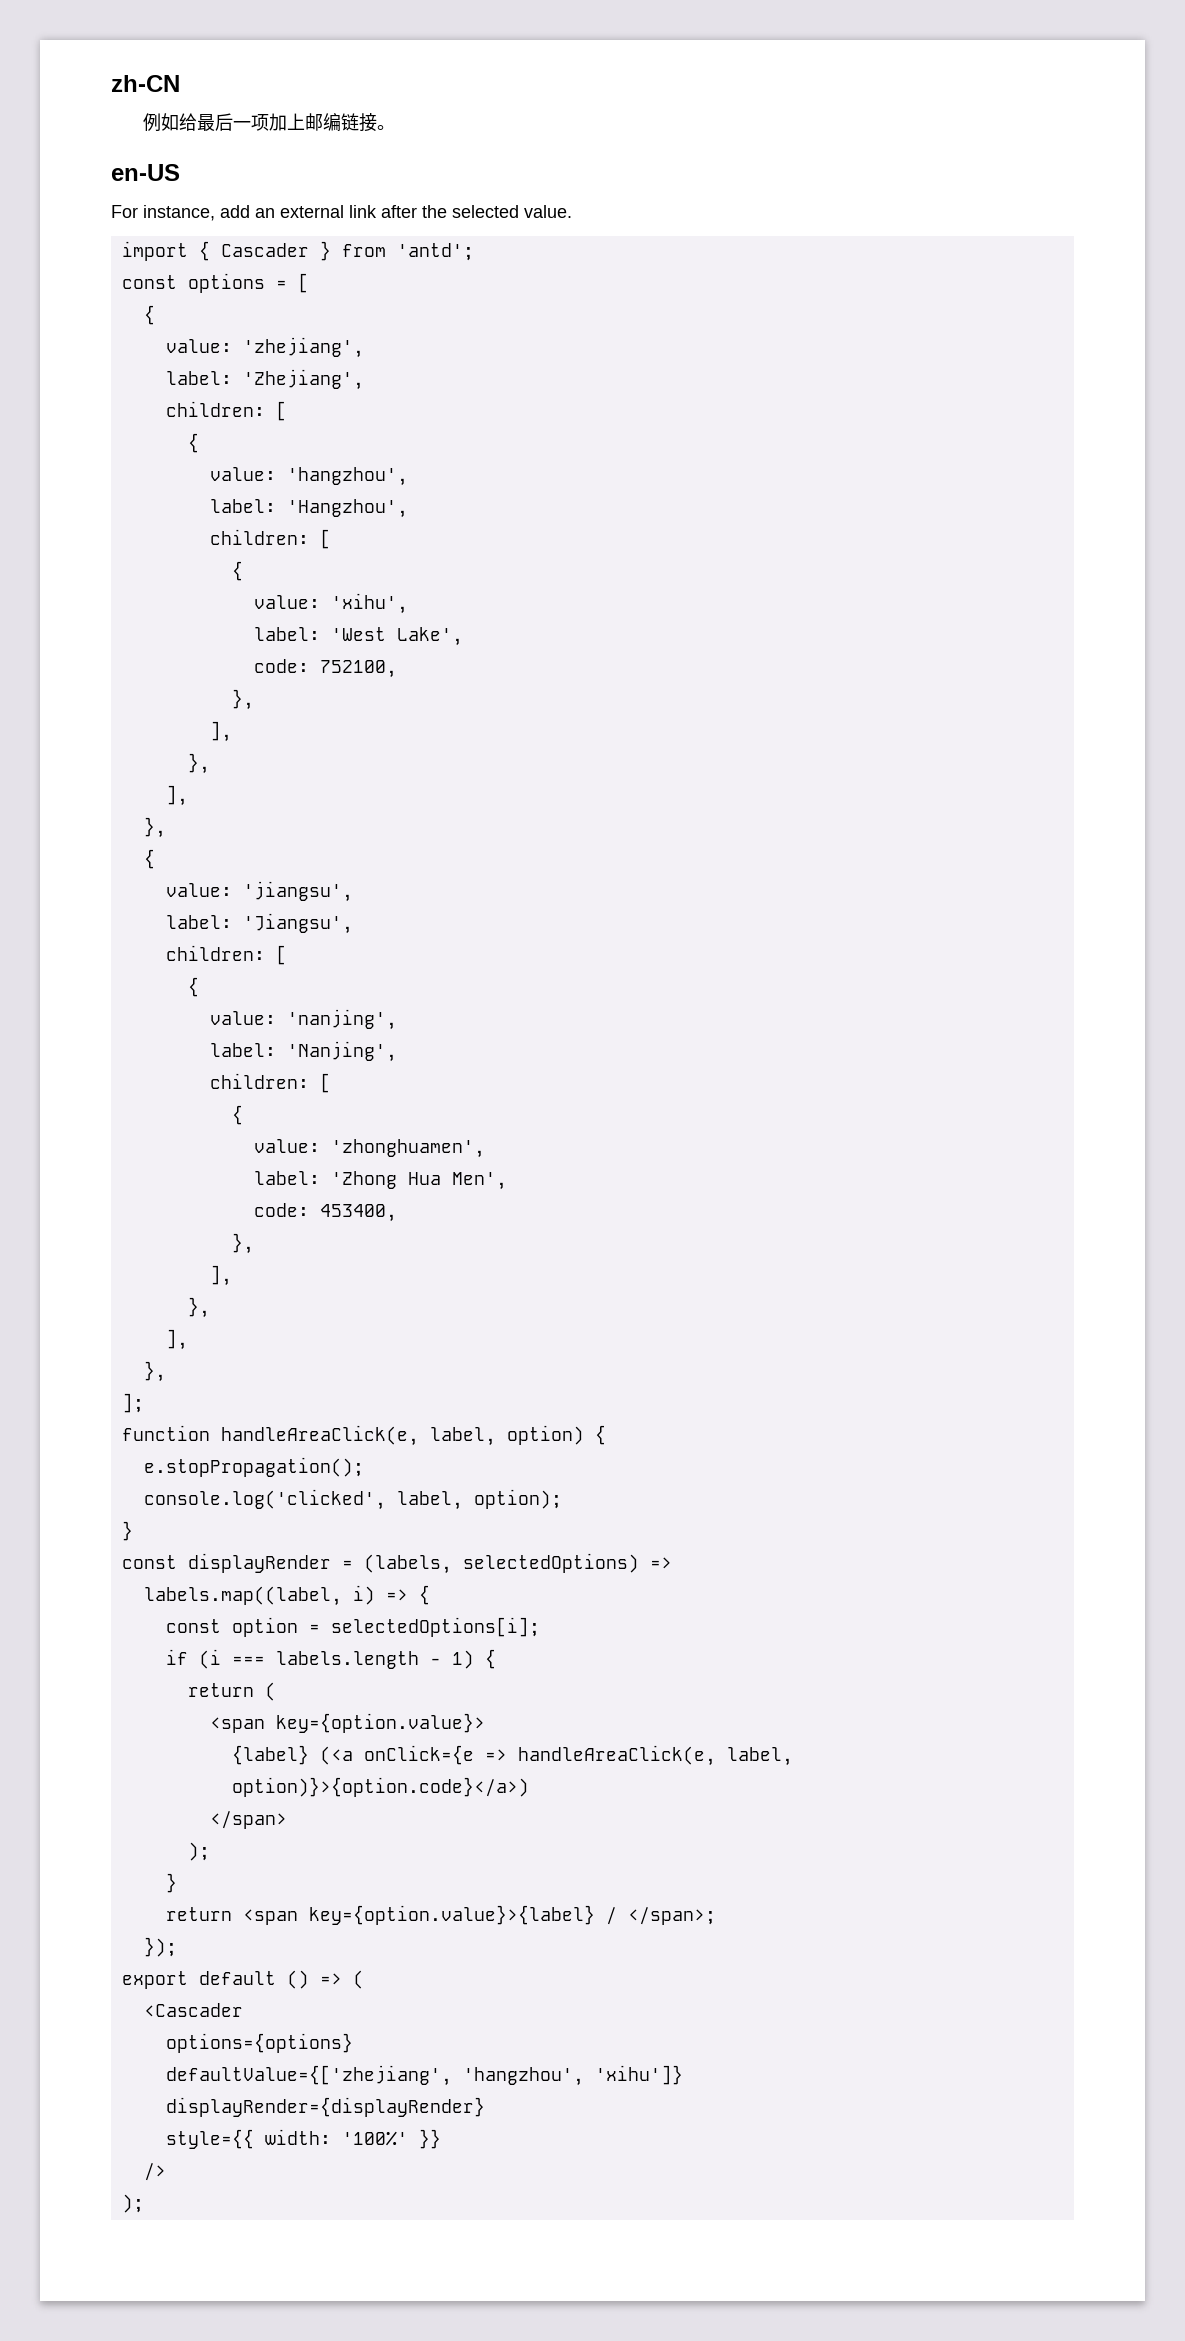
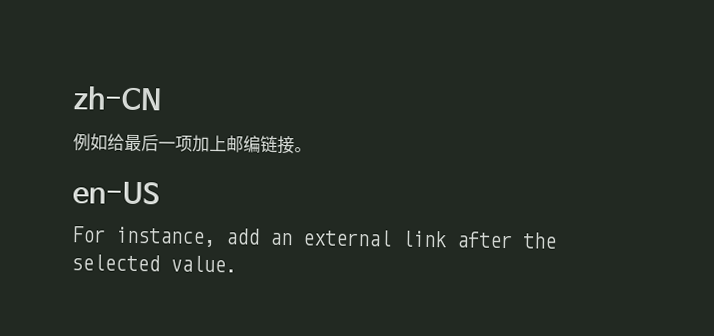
- import { Cascader } from 'antd';
- const options = [
- {
- value: 'zhejiang',
- label: 'Zhejiang',
- children: [
- {
- value: 'hangzhou',
- label: 'Hangzhou',
- children: [
- {
- value: 'xihu',
- label: 'West Lake',
- code: 752100,
- },
- ],
- },
- ],
- },
- {
- value: 'jiangsu',
- label: 'Jiangsu',
- children: [
- {
- value: 'nanjing',
- label: 'Nanjing',
- children: [
- {
- value: 'zhonghuamen',
- label: 'Zhong Hua Men',
- code: 453400,
- },
- ],
- },
- ],
- },
- ];
- function handleAreaClick(e, label, option) {
- e.stopPropagation();
- console.log('clicked', label, option);
- }
- const displayRender = (labels, selectedOptions) =>
- labels.map((label, i) => {
- const option = selectedOptions[i];
- if (i === labels.length - 1) {
- return (
- <span key={option.value}>
- {label} (<a onClick={e => handleAreaClick(e, label, option)}>{option.code}</a>)
- </span>
- );
- }
- return <span key={option.value}>{label} / </span>;
- });
- export default () => (
- <Cascader
- options={options}
- defaultValue={['zhejiang', 'hangzhou', 'xihu']}
- displayRender={displayRender}
- style={{ width: '100%' }}
- />
- );

